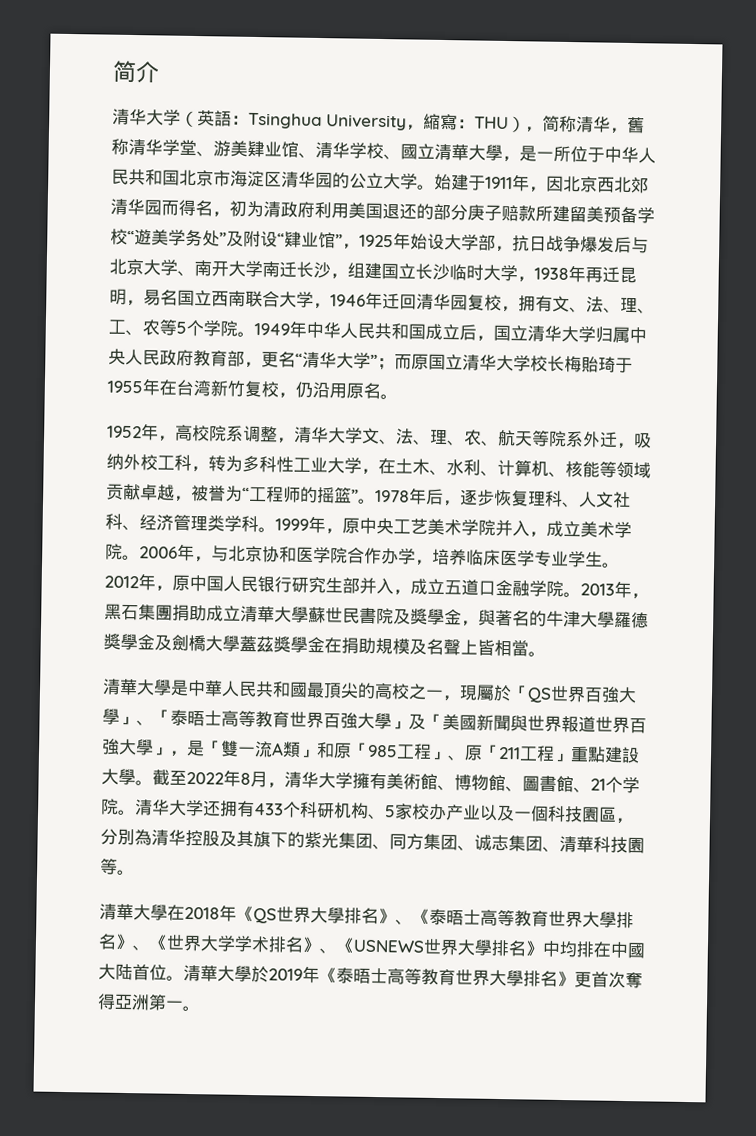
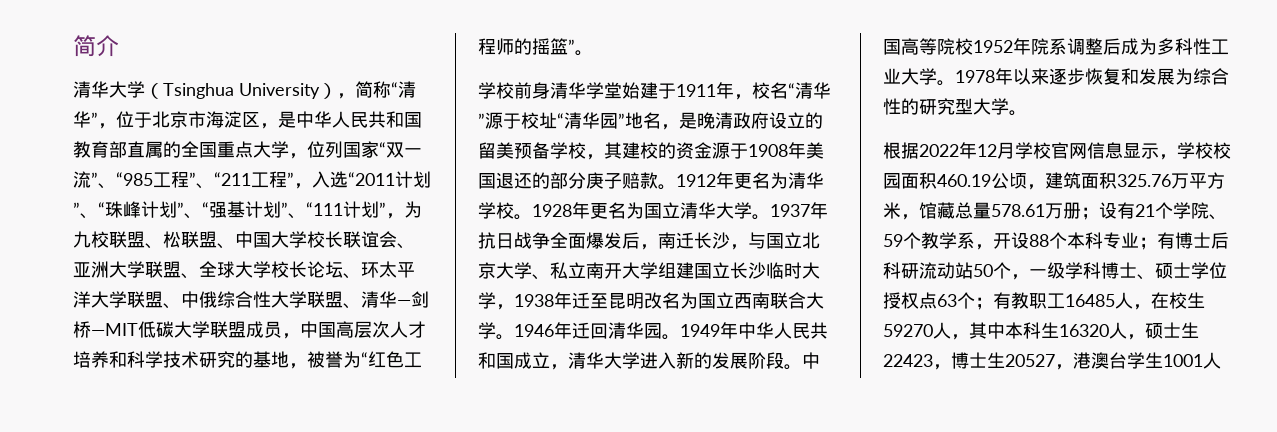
- 清华大学（英語：Tsinghua University，縮寫：THU），简称清华，舊称清华学堂、游美肄业馆、清华学校、國立清華大學，是一所位于中华人民共和国北京市海淀区清华园的公立大学。始建于1911年，因北京西北郊清华园而得名，初为清政府利用美国退还的部分庚子赔款所建留美预备学校“遊美学务处”及附设“肄业馆”，1925年始设大学部，抗日战争爆发后与北京大学、南开大学南迁长沙，组建国立长沙临时大学，1938年再迁昆明，易名国立西南联合大学，1946年迁回清华园复校，拥有文、法、理、工、农等5个学院。
+ 清华大学（Tsinghua University），简称“清华”，位于北京市海淀区，是中华人民共和国教育部直属的全国重点大学，位列国家“双一流”、“985工程”、“211工程”，入选“2011计划”、“珠峰计划”、“强基计划”、“111计划”，为九校联盟、松联盟、中国大学校长联谊会、亚洲大学联盟、全球大学校长论坛、环太平洋大学联盟、中俄综合性大学联盟、清华—剑桥—MIT低碳大学联盟成员，中国高层次人才培养和科学技术研究的基地，被誉为“红色工程师的摇篮”。
+ 学校前身清华学堂始建于1911年，校名“清华”源于校址“清华园”地名，是晚清政府设立的留美预备学校，其建校的资金源于1908年美国退还的部分庚子赔款。1912年更名为清华学校。1928年更名为国立清华大学。1937年抗日战争全面爆发后，南迁长沙，与国立北京大学、私立南开大学组建国立长沙临时大学，1938年迁至昆明改名为国立西南联合大学。1946年迁回清华园。
- 1949年中华人民共和国成立后，国立清华大学归属中央人民政府教育部，更名“清华大学”；而原国立清华大学校长梅貽琦于1955年在台湾新竹复校，仍沿用原名。
- 1952年，高校院系调整，清华大学文、法、理、农、航天等院系外迁，吸纳外校工科，转为多科性工业大学，在土木、水利、计算机、核能等领域贡献卓越，被誉为“工程师的摇篮”。
+ 1949年中华人民共和国成立，清华大学进入新的发展阶段。中国高等院校1952年院系调整后成为多科性工业大学。
- 1978年后，逐步恢复理科、人文社科、经济管理类学科。1999年，原中央工艺美术学院并入，成立美术学院。2006年，与北京协和医学院合作办学，培养临床医学专业学生。2012年，原中国人民银行研究生部并入，成立五道口金融学院。2013年，黑石集團捐助成立清華大學蘇世民書院及獎學金，與著名的牛津大學羅德獎學金及劍橋大學蓋茲獎學金在捐助規模及名聲上皆相當。
- 清華大學是中華人民共和國最頂尖的高校之一，現屬於「QS世界百強大學」、「泰晤士高等教育世界百強大學」及「美國新聞與世界報道世界百強大學」，是「雙一流A類」和原「985工程」、原「211工程」重點建設大學。截至2022年8月，清华大学擁有美術館、博物館、圖書館、21个学院。清华大学还拥有433个科研机构、5家校办产业以及一個科技園區，分別為清华控股及其旗下的紫光集团、同方集团、诚志集团、清華科技園等。
- 清華大學在2018年《QS世界大學排名》、《泰晤士高等教育世界大學排名》、《世界大学学术排名》、《USNEWS世界大學排名》中均排在中國大陆首位。清華大學於2019年《泰晤士高等教育世界大學排名》更首次奪得亞洲第一。
+ 1978年以来逐步恢复和发展为综合性的研究型大学。
+ 根据2022年12月学校官网信息显示，学校校园面积460.19公顷，建筑面积325.76万平方米，馆藏总量578.61万册；设有21个学院、59个教学系，开设88个本科专业；有博士后科研流动站50个，一级学科博士、硕士学位授权点63个；有教职工16485人，在校生59270人，其中本科生16320人，硕士生22423，博士生20527，港澳台学生1001人

